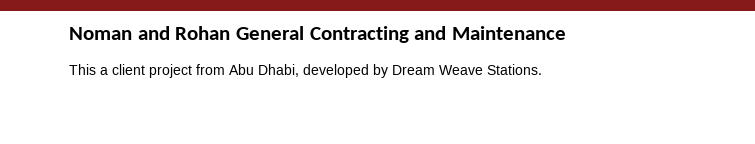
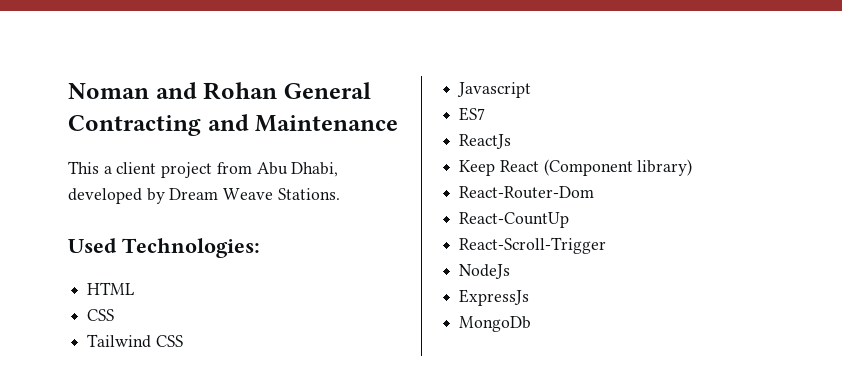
+ Used Technologies:
+ HTML
+ CSS
+ Tailwind CSS
+ Javascript
+ ES7
+ ReactJs
+ Keep React (Component library)
+ React-Router-Dom
+ React-CountUp
+ React-Scroll-Trigger
+ NodeJs
+ ExpressJs
+ MongoDb

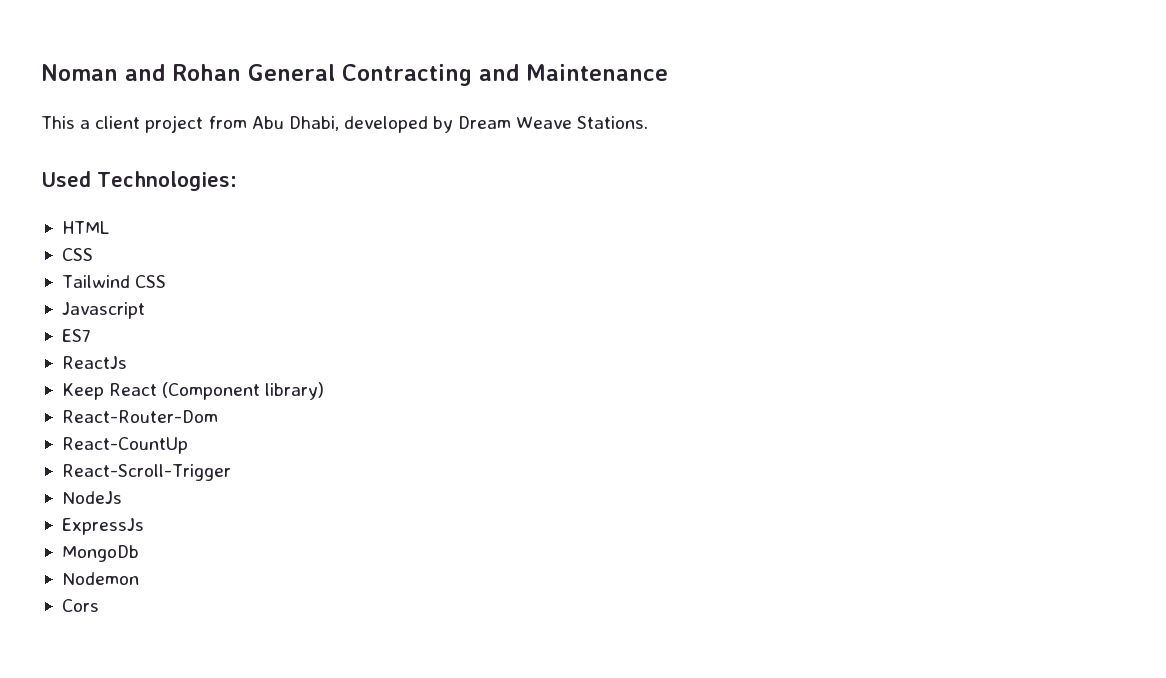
+ Nodemon
+ Cors

